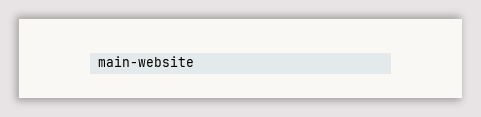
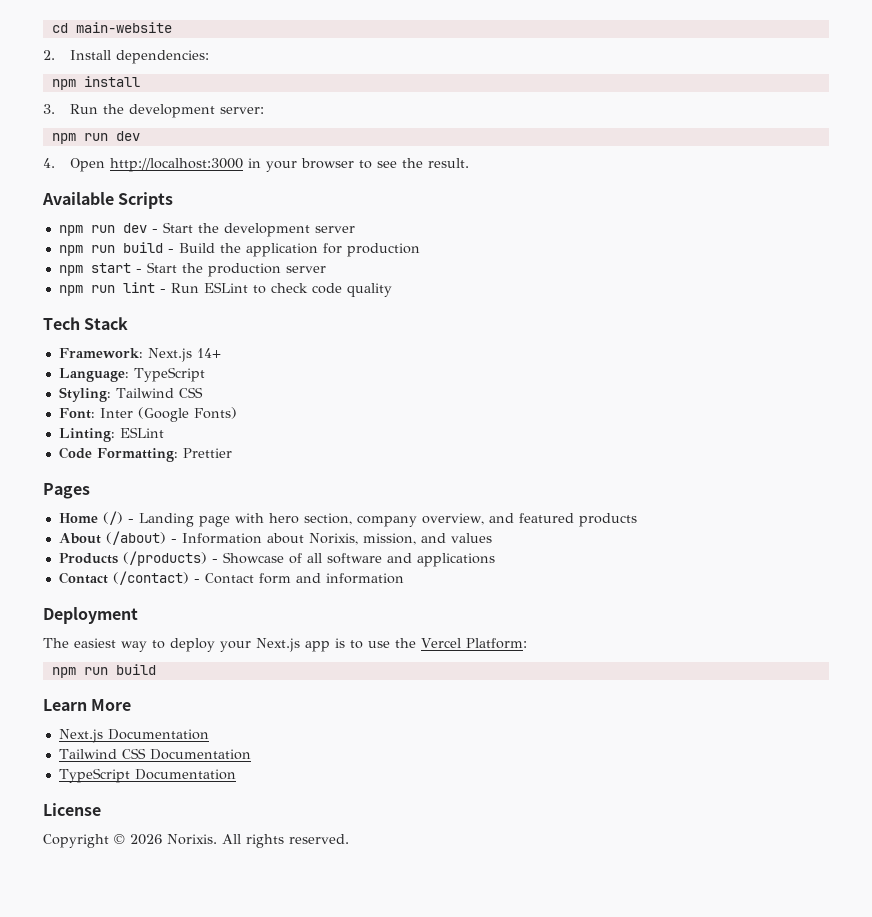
- main-website
+ cd main-website
+ 2. Install dependencies:
+ npm install
+ 3. Run the development server:
+ npm run dev
+ 4. Open http://localhost:3000 in your browser to see the result.
+ Available Scripts
+ npm run dev - Start the development server
+ npm run build - Build the application for production
+ npm start - Start the production server
+ npm run lint - Run ESLint to check code quality
+ Tech Stack
+ Framework: Next.js 14+
+ Language: TypeScript
+ Styling: Tailwind CSS
+ Font: Inter (Google Fonts)
+ Linting: ESLint
+ Code Formatting: Prettier
+ Pages
+ Home (/) - Landing page with hero section, company overview, and featured products
+ About (/about) - Information about Norixis, mission, and values
+ Products (/products) - Showcase of all software and applications
+ Contact (/contact) - Contact form and information
+ Deployment
+ The easiest way to deploy your Next.js app is to use the Vercel Platform:
+ npm run build
+ Learn More
+ Next.js Documentation
+ Tailwind CSS Documentation
+ TypeScript Documentation
+ License
+ Copyright © 2026 Norixis. All rights reserved.

